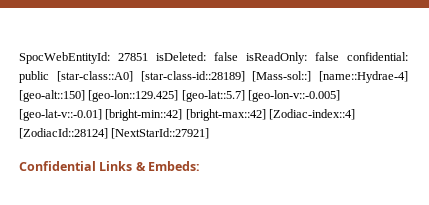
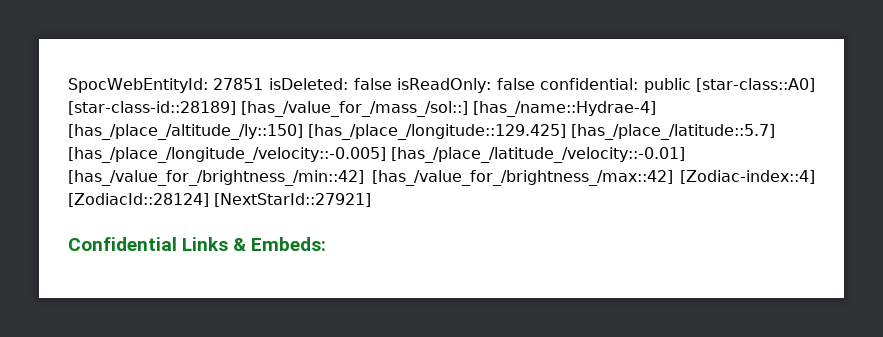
- SpocWebEntityId: 27851 isDeleted: false isReadOnly: false confidential: public [star-class::A0] [star-class-id::28189] [Mass-sol::] [name::Hydrae-4] [geo-alt::150] [geo-lon::129.425] [geo-lat::5.7] [geo-lon-v::-0.005] [geo-lat-v::-0.01] [bright-min::42] [bright-max::42] [Zodiac-index::4] [ZodiacId::28124] [NextStarId::27921]
+ SpocWebEntityId: 27851 isDeleted: false isReadOnly: false confidential: public [star-class::A0] [star-class-id::28189] [has_/value_for_/mass_/sol::] [has_/name::Hydrae-4] [has_/place_/altitude_/ly::150] [has_/place_/longitude::129.425] [has_/place_/latitude::5.7] [has_/place_/longitude_/velocity::-0.005] [has_/place_/latitude_/velocity::-0.01] [has_/value_for_/brightness_/min::42] [has_/value_for_/brightness_/max::42] [Zodiac-index::4] [ZodiacId::28124] [NextStarId::27921]

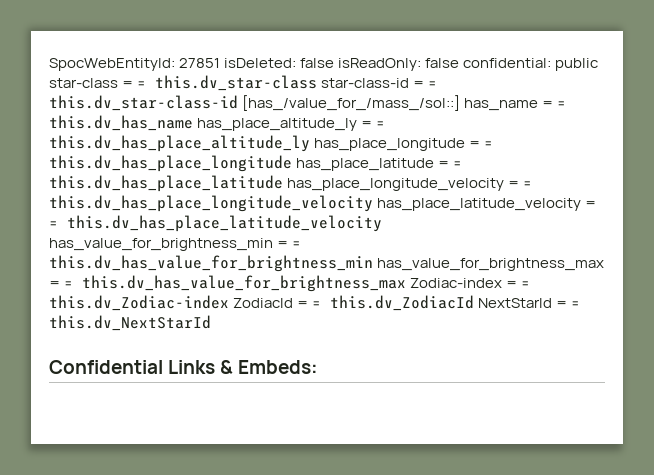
- SpocWebEntityId: 27851 isDeleted: false isReadOnly: false confidential: public [star-class::A0] [star-class-id::28189] [has_/value_for_/mass_/sol::] [has_/name::Hydrae-4] [has_/place_/altitude_/ly::150] [has_/place_/longitude::129.425] [has_/place_/latitude::5.7] [has_/place_/longitude_/velocity::-0.005] [has_/place_/latitude_/velocity::-0.01] [has_/value_for_/brightness_/min::42] [has_/value_for_/brightness_/max::42] [Zodiac-index::4] [ZodiacId::28124] [NextStarId::27921]
+ SpocWebEntityId: 27851 isDeleted: false isReadOnly: false confidential: public star-class = = this.dv_star-class star-class-id = = this.dv_star-class-id [has_/value_for_/mass_/sol::] has_name = = this.dv_has_name has_place_altitude_ly = = this.dv_has_place_altitude_ly has_place_longitude = = this.dv_has_place_longitude has_place_latitude = = this.dv_has_place_latitude has_place_longitude_velocity = = this.dv_has_place_longitude_velocity has_place_latitude_velocity = = this.dv_has_place_latitude_velocity has_value_for_brightness_min = = this.dv_has_value_for_brightness_min has_value_for_brightness_max = = this.dv_has_value_for_brightness_max Zodiac-index = = this.dv_Zodiac-index ZodiacId = = this.dv_ZodiacId NextStarId = = this.dv_NextStarId

